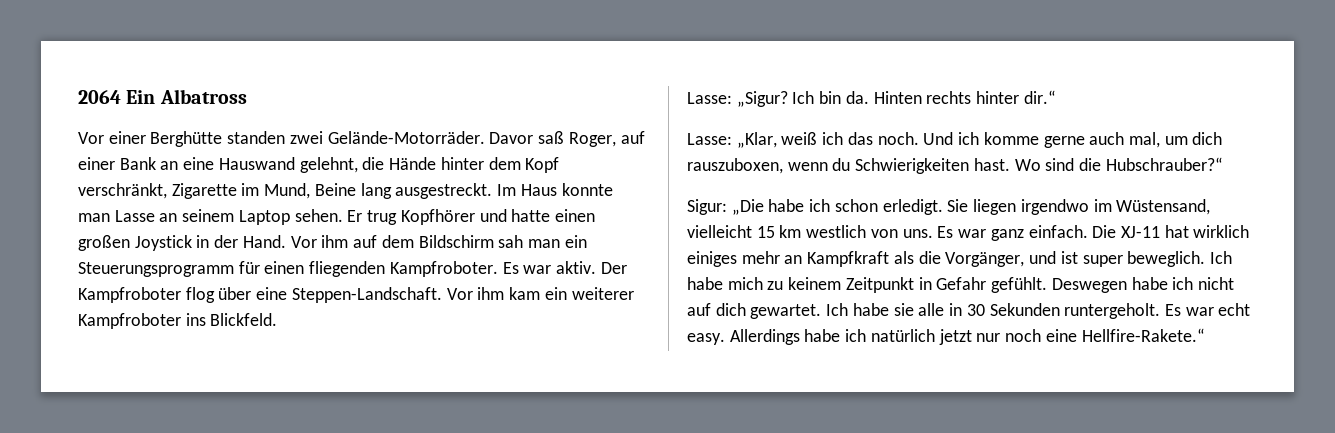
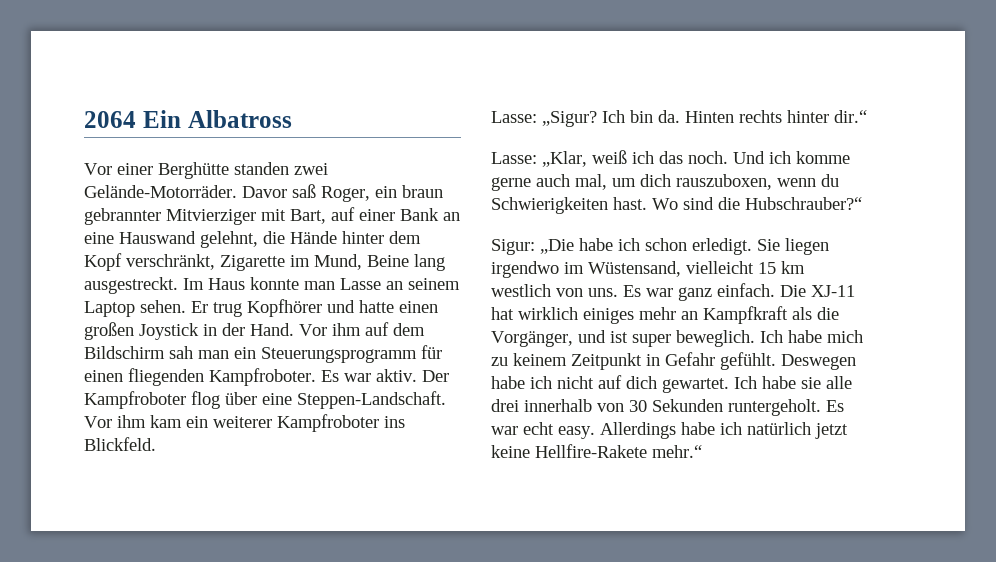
- Davor saß Roger, auf einer Bank an eine Hauswand gelehnt, die Hände hinter dem Kopf verschränkt, Zigarette im Mund, Beine lang ausgestreckt.
+ Davor saß Roger, ein braun gebrannter Mitvierziger mit Bart, auf einer Bank an eine Hauswand gelehnt, die Hände hinter dem Kopf verschränkt, Zigarette im Mund, Beine lang ausgestreckt.
- Ich habe sie alle in 30 Sekunden runtergeholt.
+ Ich habe sie alle drei innerhalb von 30 Sekunden runtergeholt.
- Allerdings habe ich natürlich jetzt nur noch eine Hellfire-Rakete.“
+ Allerdings habe ich natürlich jetzt keine Hellfire-Rakete mehr.“

